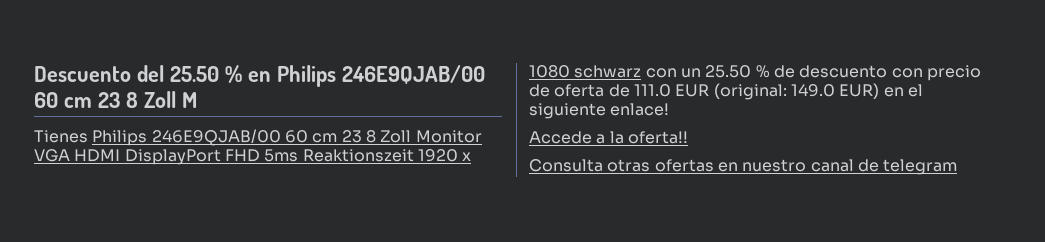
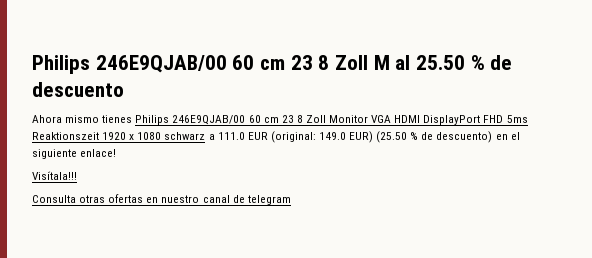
- Descuento del 25.50 % en Philips 246E9QJAB/00 60 cm 23 8 Zoll M
- Tienes Philips 246E9QJAB/00 60 cm 23 8 Zoll Monitor VGA HDMI DisplayPort FHD 5ms Reaktionszeit 1920 x 1080 schwarz con un 25.50 % de descuento con precio de oferta de 111.0 EUR (original: 149.0 EUR) en el siguiente enlace!
+ Philips 246E9QJAB/00 60 cm 23 8 Zoll M al 25.50 % de descuento
+ Ahora mismo tienes Philips 246E9QJAB/00 60 cm 23 8 Zoll Monitor VGA HDMI DisplayPort FHD 5ms Reaktionszeit 1920 x 1080 schwarz a 111.0 EUR (original: 149.0 EUR) (25.50 % de descuento) en el siguiente enlace!
- Accede a la oferta!!
+ Visítala!!!

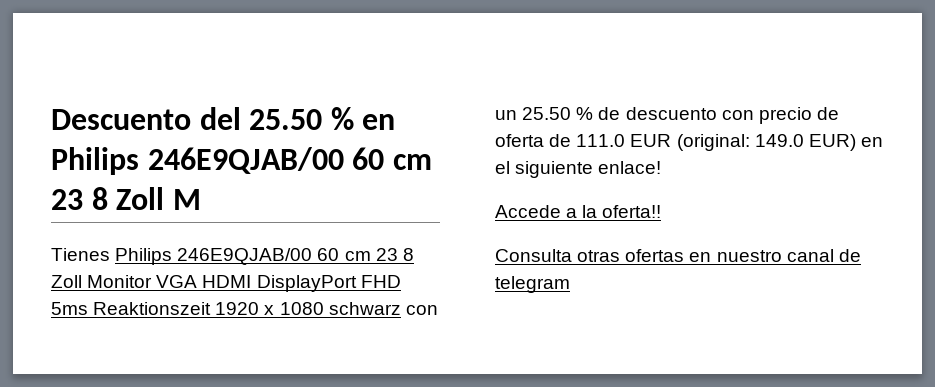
- Philips 246E9QJAB/00 60 cm 23 8 Zoll M al 25.50 % de descuento
- Ahora mismo tienes Philips 246E9QJAB/00 60 cm 23 8 Zoll Monitor VGA HDMI DisplayPort FHD 5ms Reaktionszeit 1920 x 1080 schwarz a 111.0 EUR (original: 149.0 EUR) (25.50 % de descuento) en el siguiente enlace!
+ Descuento del 25.50 % en Philips 246E9QJAB/00 60 cm 23 8 Zoll M
+ Tienes Philips 246E9QJAB/00 60 cm 23 8 Zoll Monitor VGA HDMI DisplayPort FHD 5ms Reaktionszeit 1920 x 1080 schwarz con un 25.50 % de descuento con precio de oferta de 111.0 EUR (original: 149.0 EUR) en el siguiente enlace!
- Visítala!!!
+ Accede a la oferta!!

